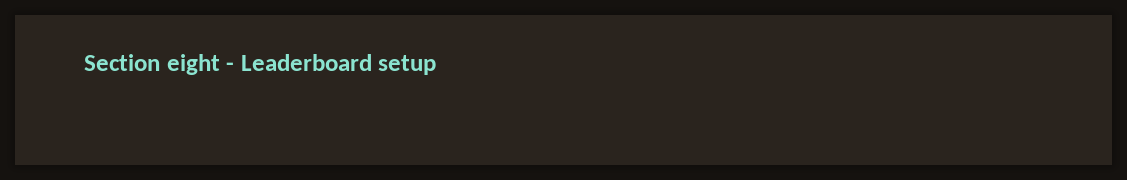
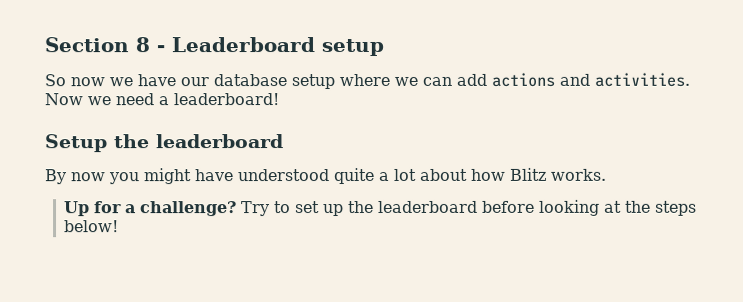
- Section eight - Leaderboard setup
+ Section 8 - Leaderboard setup
+ So now we have our database setup where we can add actions and activities. Now we need a leaderboard!
+ Setup the leaderboard
+ By now you might have understood quite a lot about how Blitz works.
+ Up for a challenge? Try to set up the leaderboard before looking at the steps below!

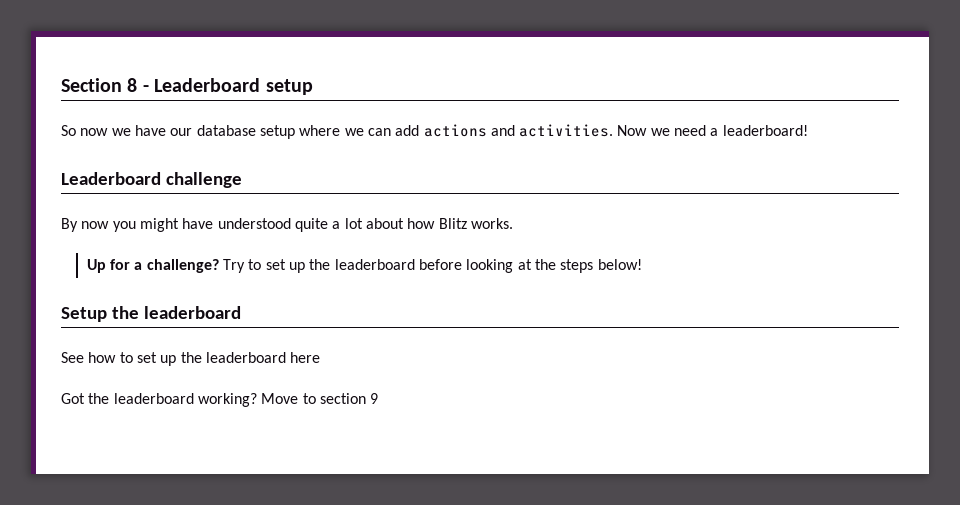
- Setup the leaderboard
+ Leaderboard challenge
+ Setup the leaderboard
+ See how to set up the leaderboard here
+ Got the leaderboard working? Move to section 9

